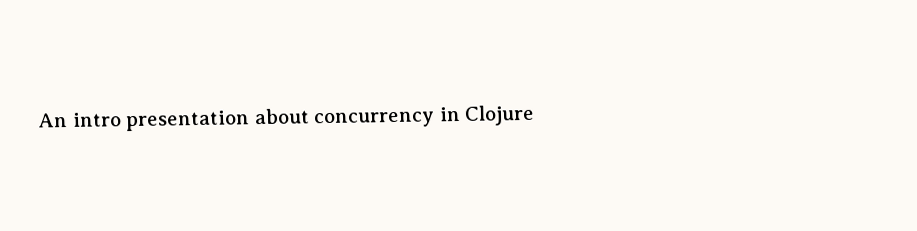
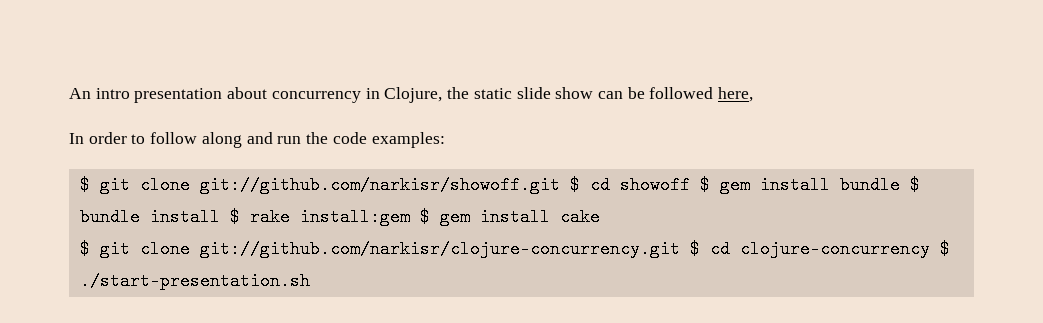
- An intro presentation about concurrency in Clojure
+ An intro presentation about concurrency in Clojure, the static slide show can be followed here,
+ In order to follow along and run the code examples:
+ $ git clone git://github.com/narkisr/showoff.git $ cd showoff $ gem install bundle $ bundle install $ rake install:gem $ gem install cake
+ $ git clone git://github.com/narkisr/clojure-concurrency.git $ cd clojure-concurrency $ ./start-presentation.sh

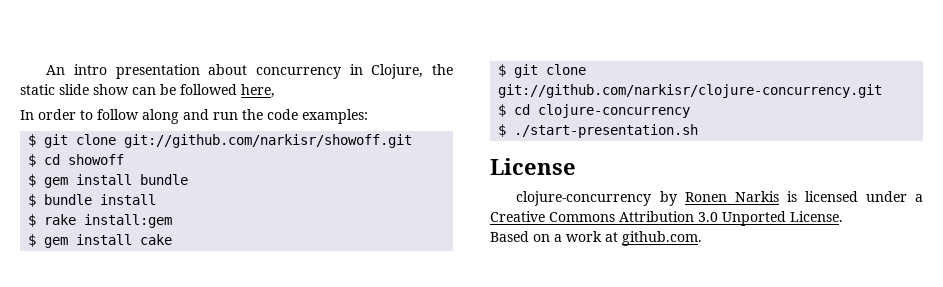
- $ git clone git://github.com/narkisr/showoff.git $ cd showoff $ gem install bundle $ bundle install $ rake install:gem $ gem install cake
+ $ git clone git://github.com/narkisr/showoff.git
+ $ cd showoff
+ $ gem install bundle
+ $ bundle install
+ $ rake install:gem
+ $ gem install cake
- $ git clone git://github.com/narkisr/clojure-concurrency.git $ cd clojure-concurrency $ ./start-presentation.sh
+ $ git clone git://github.com/narkisr/clojure-concurrency.git
+ $ cd clojure-concurrency
+ $ ./start-presentation.sh
+ License
+ clojure-concurrency by Ronen Narkis is licensed under a Creative Commons Attribution 3.0 Unported License.
+ Based on a work at github.com.

